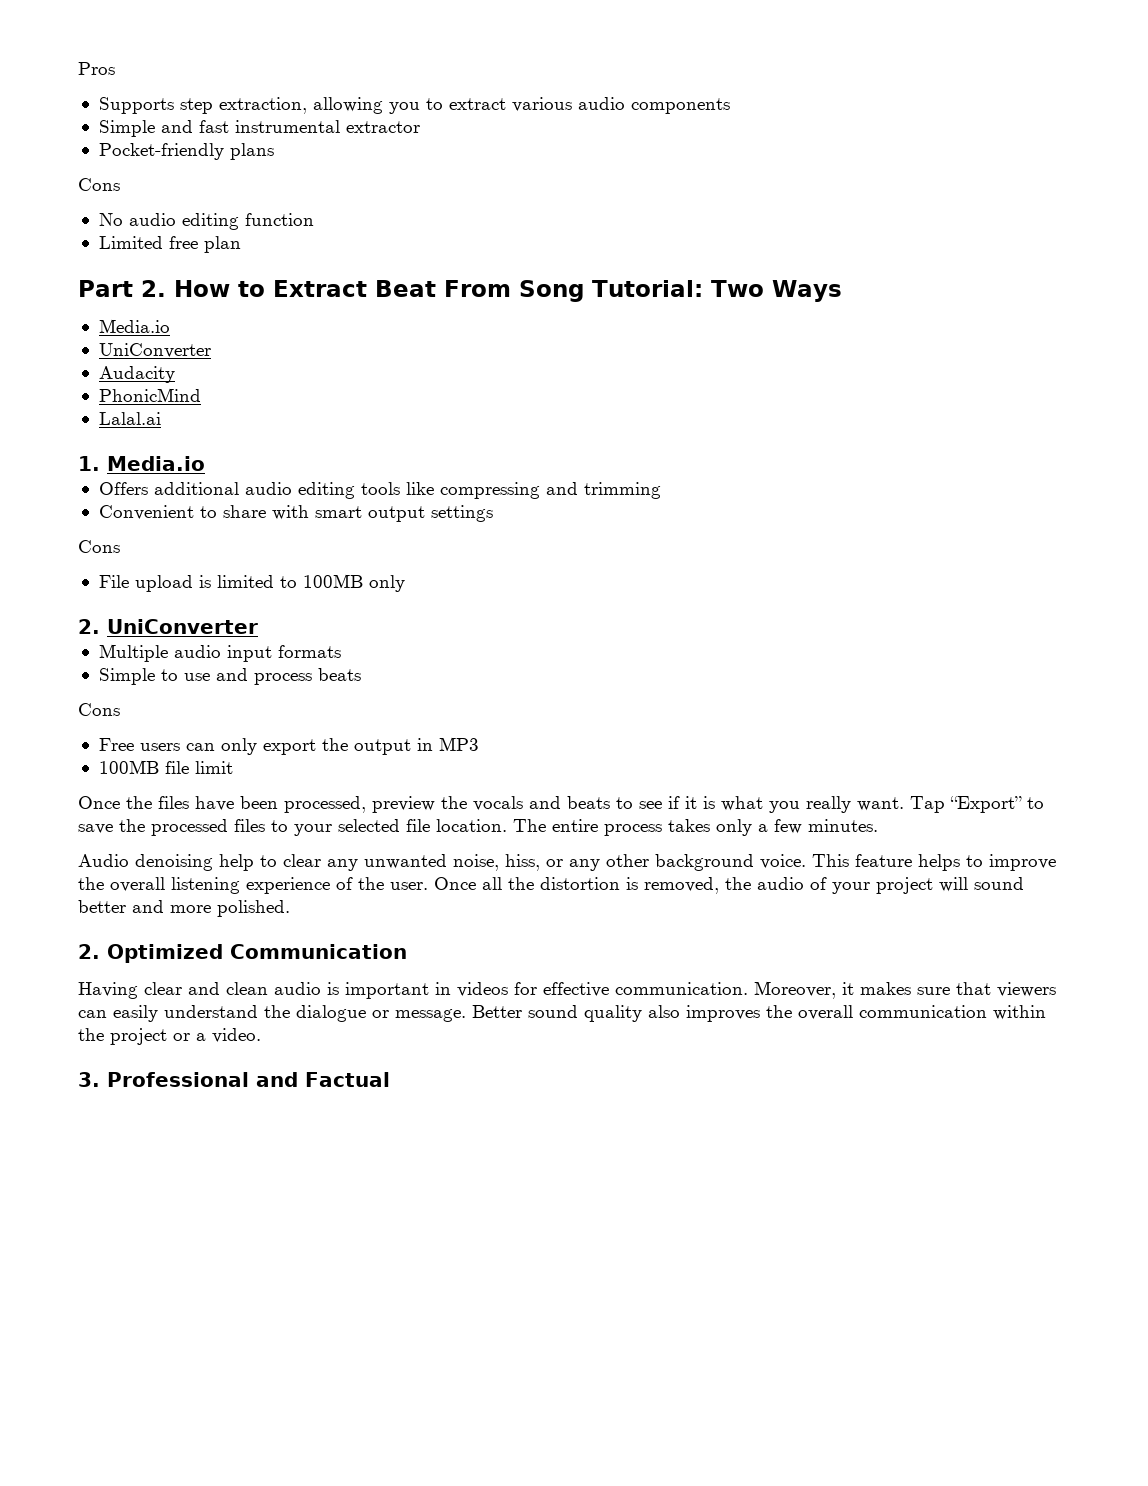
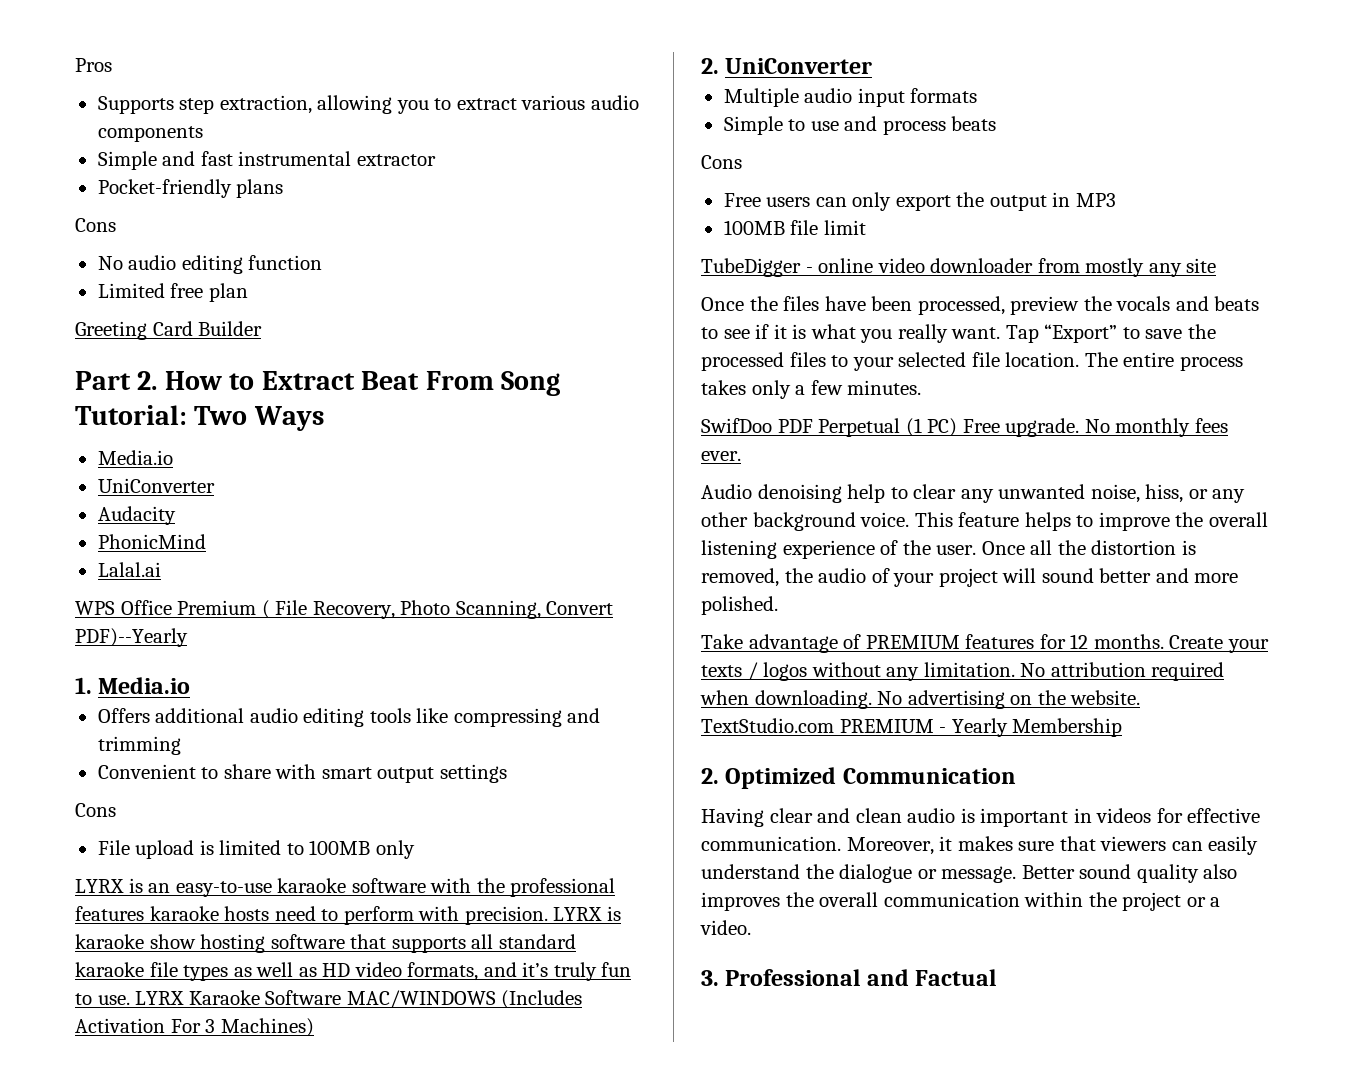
+ Greeting Card Builder
+ WPS Office Premium ( File Recovery, Photo Scanning, Convert PDF)--Yearly
+ LYRX is an easy-to-use karaoke software with the professional features karaoke hosts need to perform with precision. LYRX is karaoke show hosting software that supports all standard karaoke file types as well as HD video formats, and it’s truly fun to use. LYRX Karaoke Software MAC/WINDOWS (Includes Activation For 3 Machines)
+ TubeDigger - online video downloader from mostly any site
+ SwifDoo PDF Perpetual (1 PC) Free upgrade. No monthly fees ever.
+ Take advantage of PREMIUM features for 12 months. Create your texts / logos without any limitation. No attribution required when downloading. No advertising on the website. TextStudio.com PREMIUM - Yearly Membership

